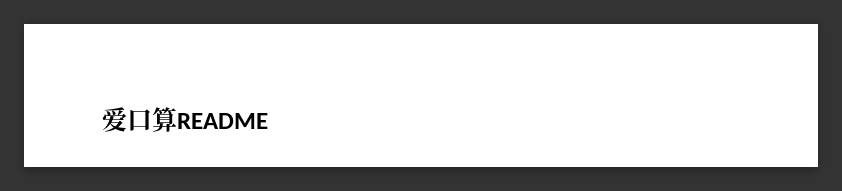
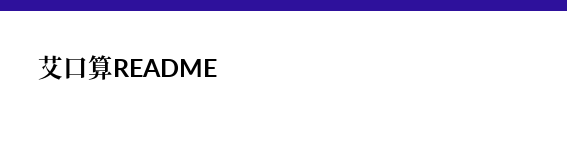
- 爱口算README
+ 艾口算README

